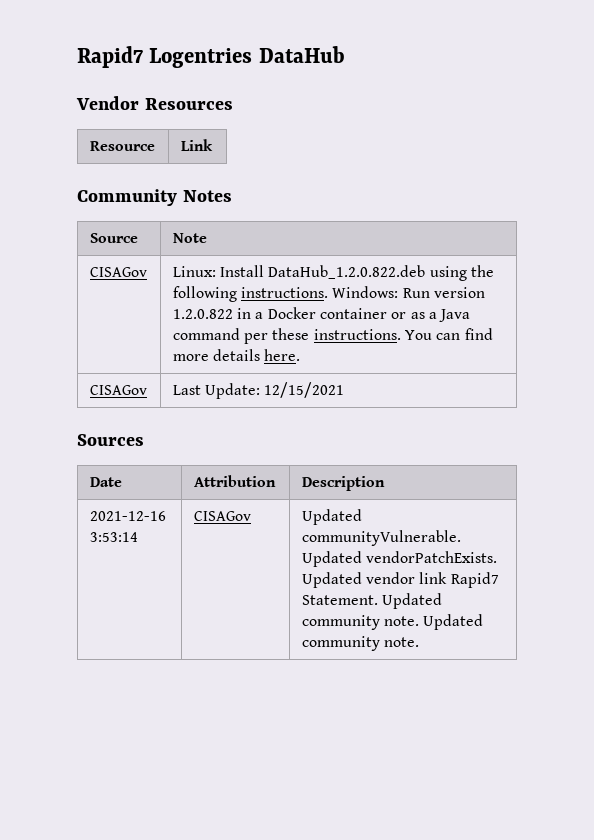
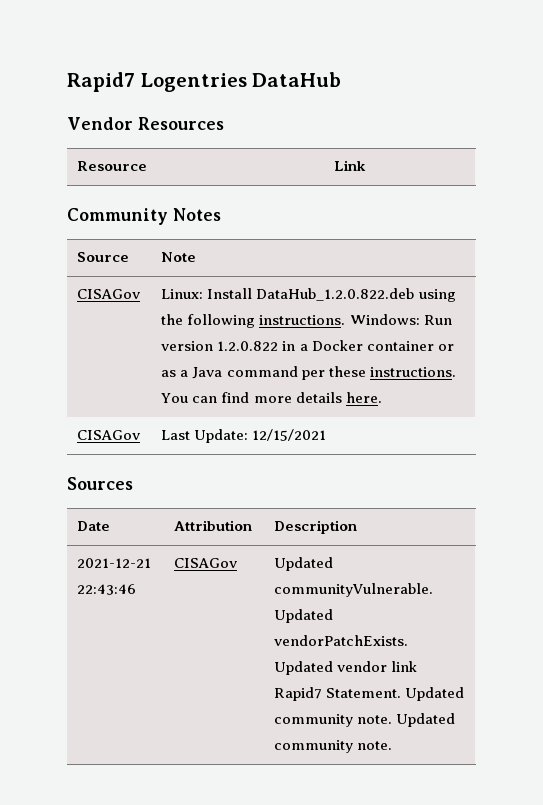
- 2021-12-16 3:53:14 | CISAGov | Updated communityVulnerable. Updated vendorPatchExists. Updated vendor link Rapid7 Statement. Updated community note. Updated community note.
+ 2021-12-21 22:43:46 | CISAGov | Updated communityVulnerable. Updated vendorPatchExists. Updated vendor link Rapid7 Statement. Updated community note. Updated community note.

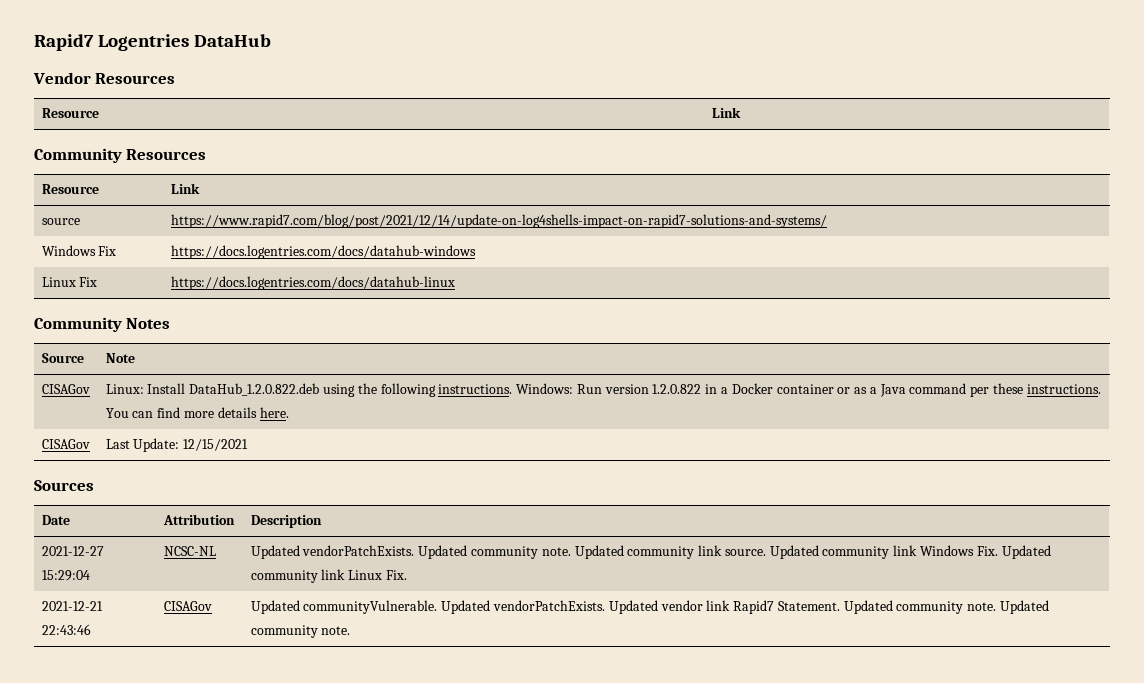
+ Community Resources
+ Resource | Link
+ source | https://www.rapid7.com/blog/post/2021/12/14/update-on-log4shells-impact-on-rapid7-solutions-and-systems/
+ Windows Fix | https://docs.logentries.com/docs/datahub-windows
+ Linux Fix | https://docs.logentries.com/docs/datahub-linux
+ 2021-12-27 15:29:04 | NCSC-NL | Updated vendorPatchExists. Updated community note. Updated community link source. Updated community link Windows Fix. Updated community link Linux Fix.

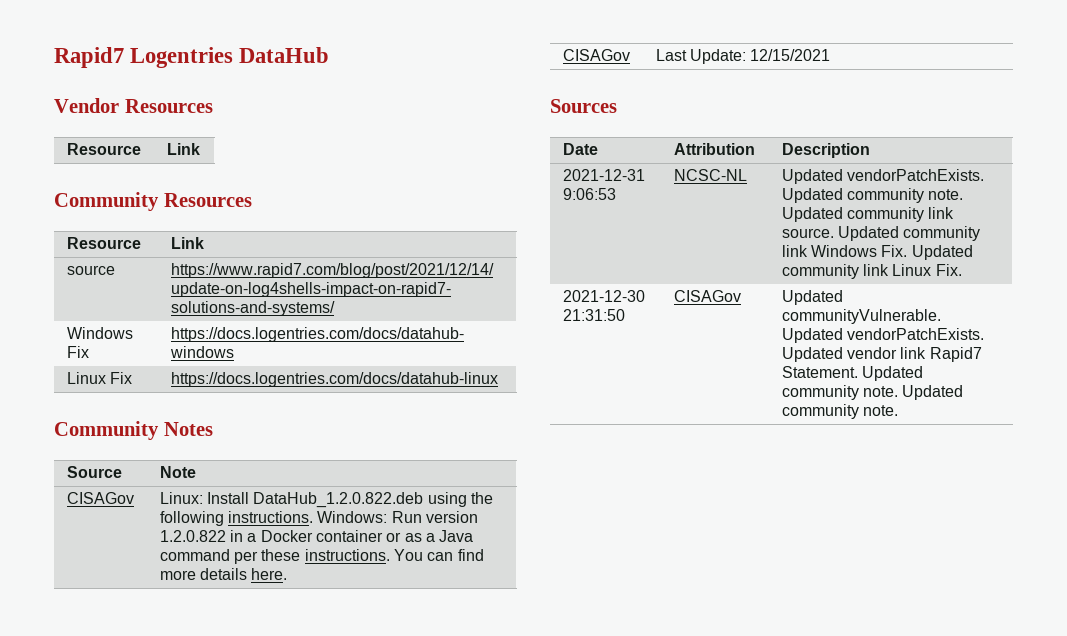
- 2021-12-27 15:29:04 | NCSC-NL | Updated vendorPatchExists. Updated community note. Updated community link source. Updated community link Windows Fix. Updated community link Linux Fix.
+ 2021-12-31 9:06:53 | NCSC-NL | Updated vendorPatchExists. Updated community note. Updated community link source. Updated community link Windows Fix. Updated community link Linux Fix.
- 2021-12-21 22:43:46 | CISAGov | Updated communityVulnerable. Updated vendorPatchExists. Updated vendor link Rapid7 Statement. Updated community note. Updated community note.
+ 2021-12-30 21:31:50 | CISAGov | Updated communityVulnerable. Updated vendorPatchExists. Updated vendor link Rapid7 Statement. Updated community note. Updated community note.

